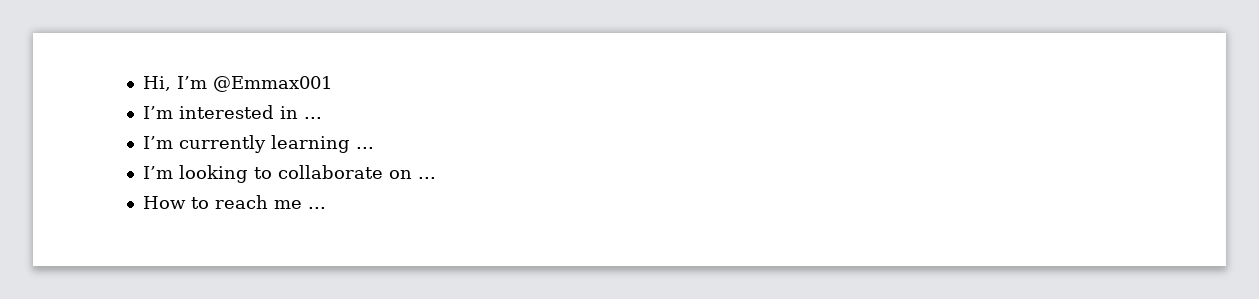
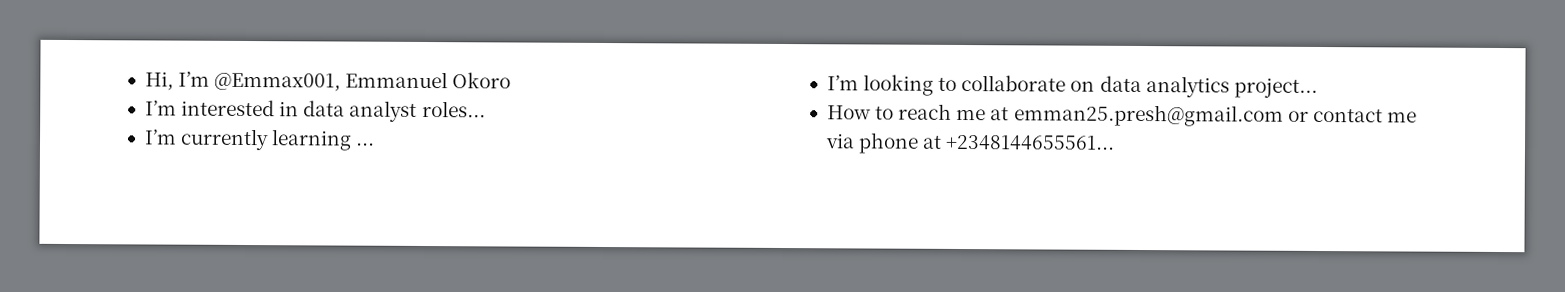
- Hi, I’m @Emmax001
+ Hi, I’m @Emmax001, Emmanuel Okoro
- I’m interested in ...
+ I’m interested in data analyst roles...
- I’m looking to collaborate on ...
+ I’m looking to collaborate on data analytics project...
- How to reach me ...
+ How to reach me at emman25.presh@gmail.com or contact me via phone at +2348144655561...

